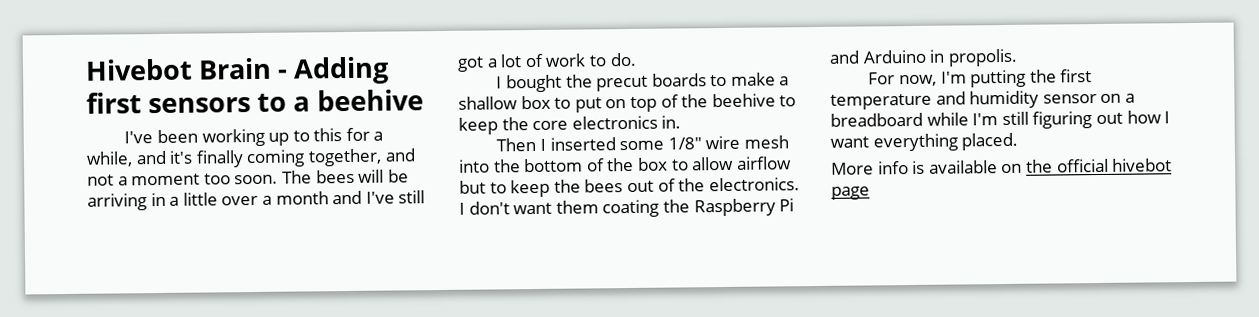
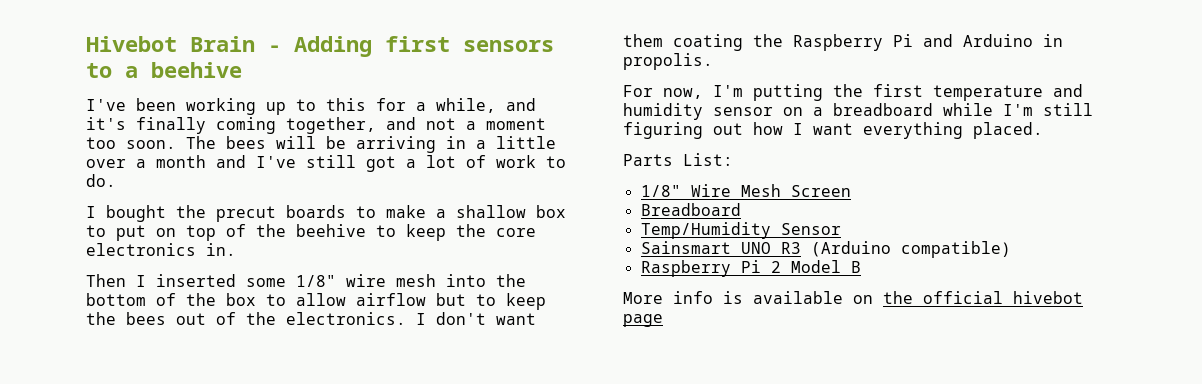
+ Parts List:
+ 1/8" Wire Mesh Screen
+ Breadboard
+ Temp/Humidity Sensor
+ Sainsmart UNO R3 (Arduino compatible)
+ Raspberry Pi 2 Model B

